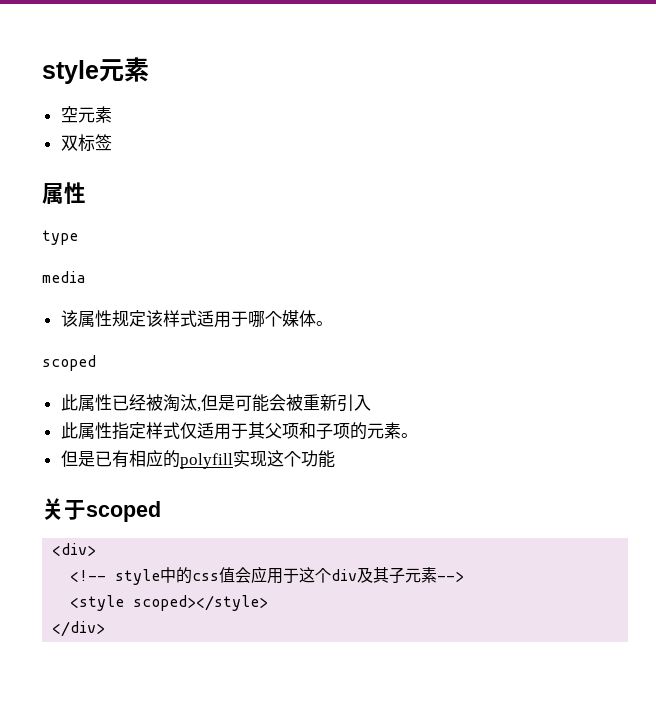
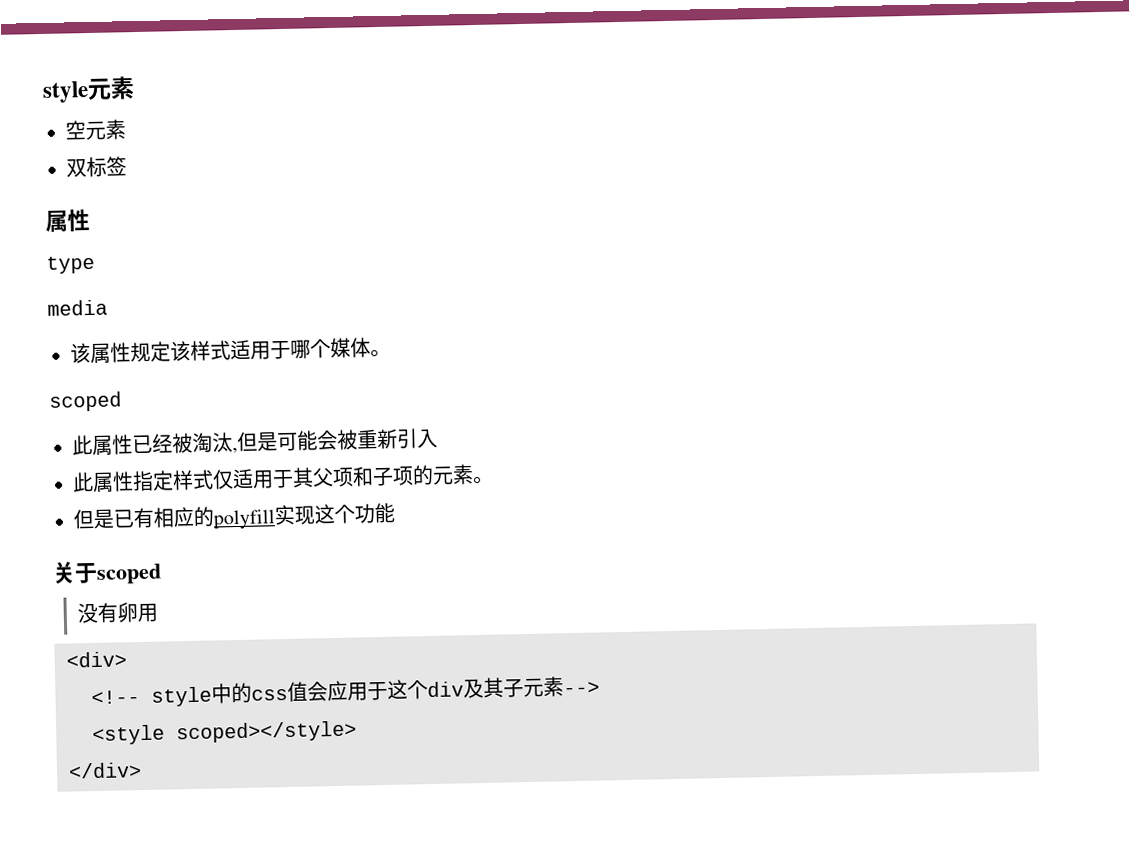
+ 没有卵用

